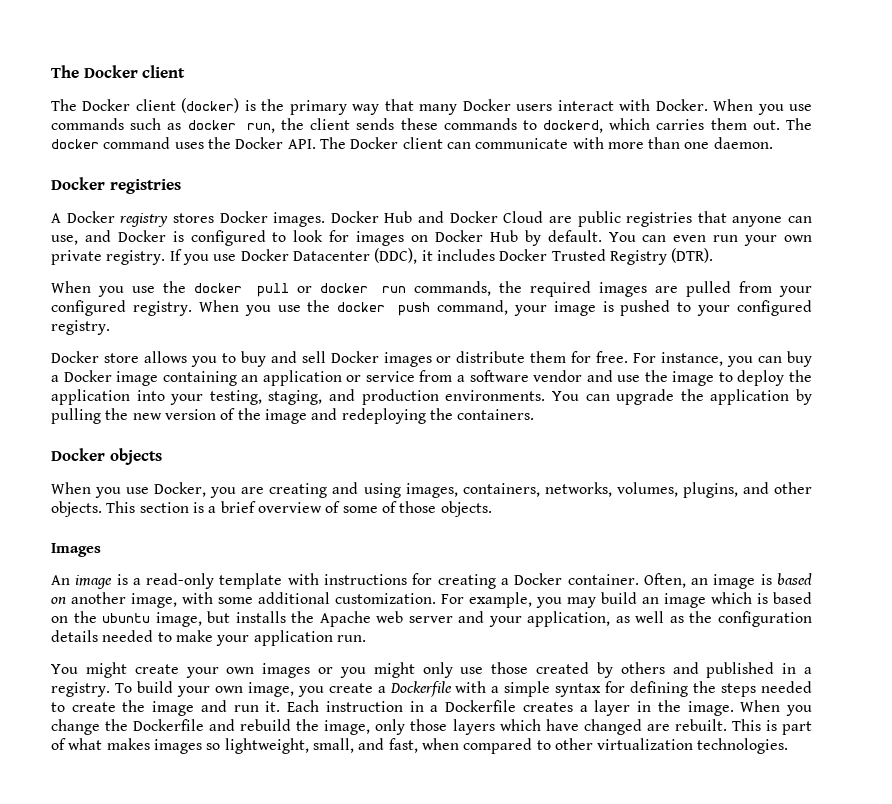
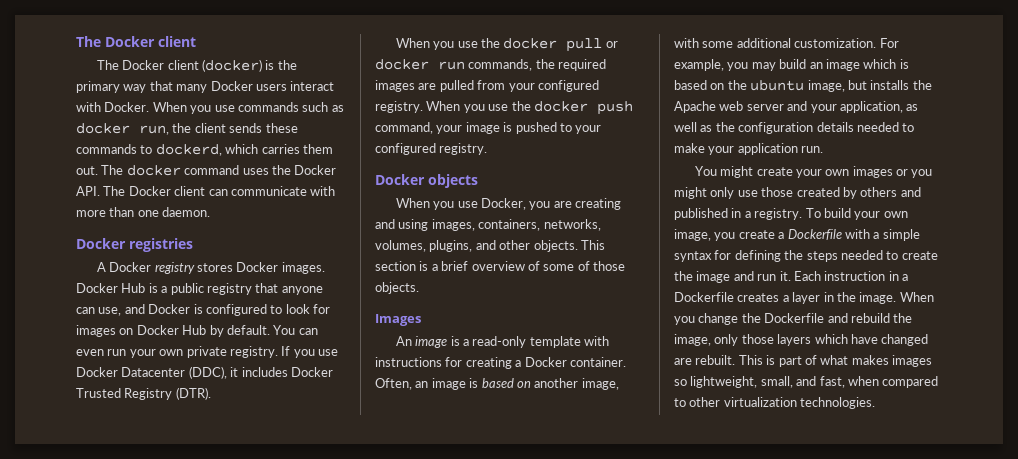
- Docker Hub and Docker Cloud are public registries that anyone can use, and Docker is configured to look for images on Docker Hub by default.
+ Docker Hub is a public registry that anyone can use, and Docker is configured to look for images on Docker Hub by default.
- Docker store allows you to buy and sell Docker images or distribute them for free. For instance, you can buy a Docker image containing an application or service from a software vendor and use the image to deploy the application into your testing, staging, and production environments. You can upgrade the application by pulling the new version of the image and redeploying the containers.

